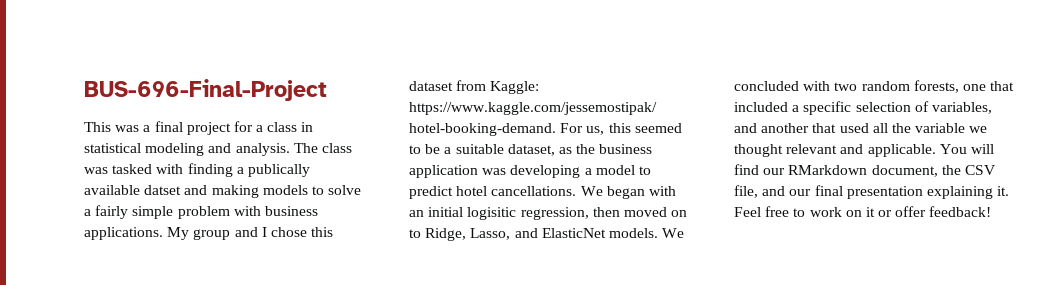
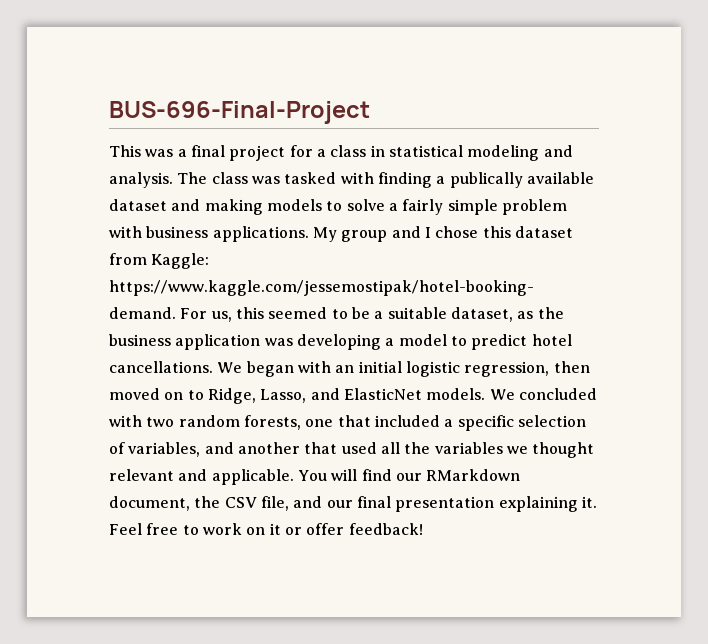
- The class was tasked with finding a publically available datset and making models to solve a fairly simple problem with business applications.
+ The class was tasked with finding a publically available dataset and making models to solve a fairly simple problem with business applications.
- We began with an initial logisitic regression, then moved on to Ridge, Lasso, and ElasticNet models.
+ We began with an initial logistic regression, then moved on to Ridge, Lasso, and ElasticNet models.
- We concluded with two random forests, one that included a specific selection of variables, and another that used all the variable we thought relevant and applicable.
+ We concluded with two random forests, one that included a specific selection of variables, and another that used all the variables we thought relevant and applicable.

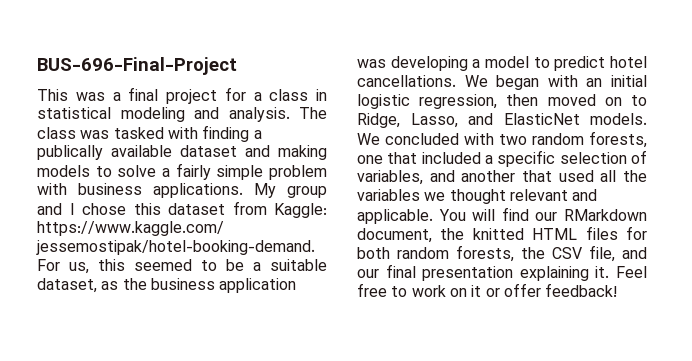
- You will find our RMarkdown document, the CSV file, and our final presentation explaining it.
+ You will find our RMarkdown document, the knitted HTML files for both random forests, the CSV file, and our final presentation explaining it.

